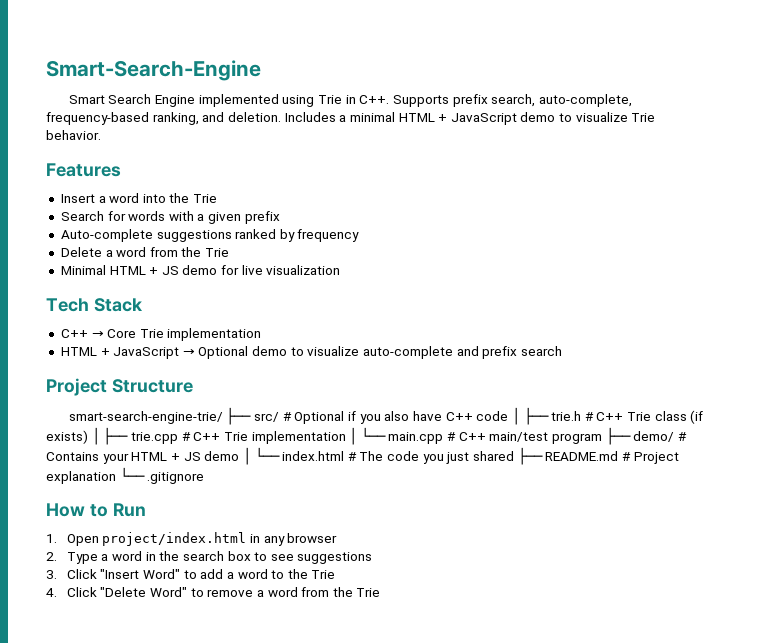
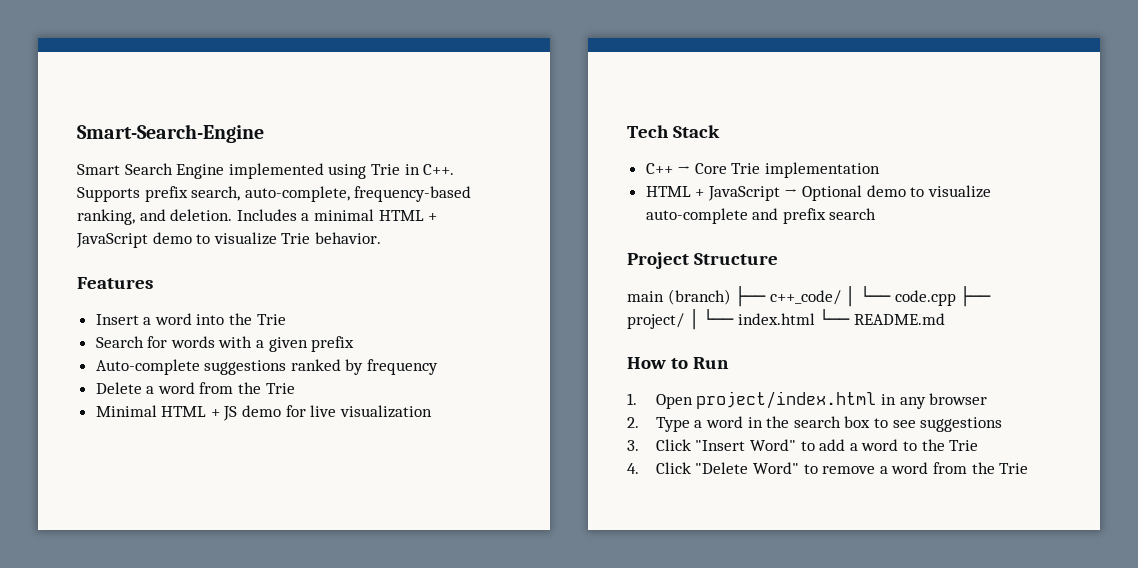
- smart-search-engine-trie/ ├── src/ # Optional if you also have C++ code │ ├── trie.h # C++ Trie class (if exists) │ ├── trie.cpp # C++ Trie implementation │ └── main.cpp # C++ main/test program ├── demo/ # Contains your HTML + JS demo │ └── index.html # The code you just shared ├── README.md # Project explanation └── .gitignore
+ main (branch) ├── c++_code/ │ └── code.cpp ├── project/ │ └── index.html └── README.md

